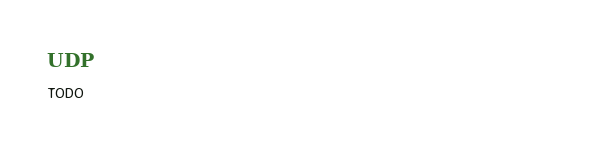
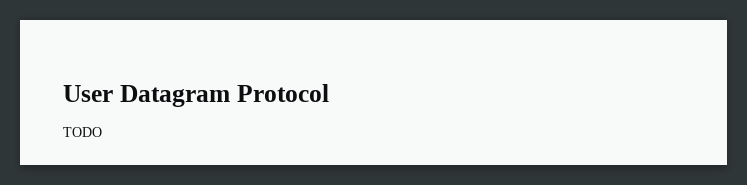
- UDP
+ User Datagram Protocol

